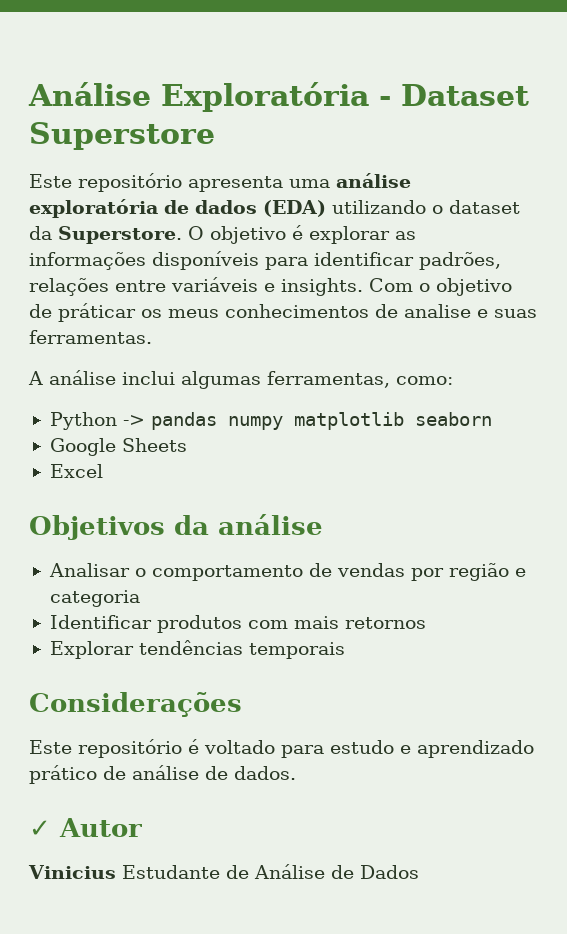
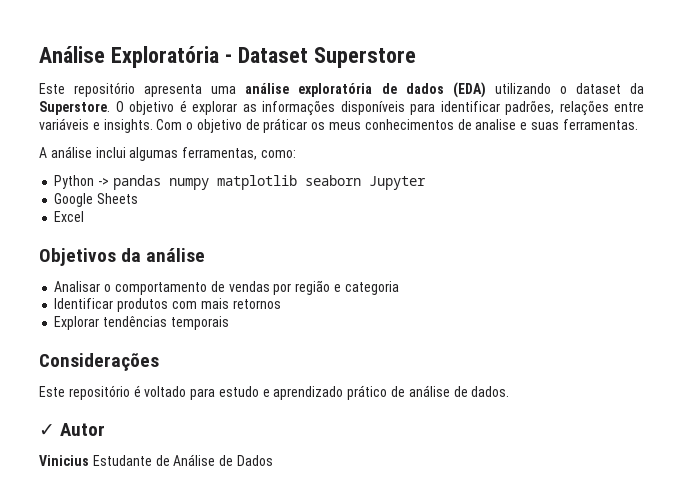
- Python -> pandas numpy matplotlib seaborn
+ Python -> pandas numpy matplotlib seaborn Jupyter

